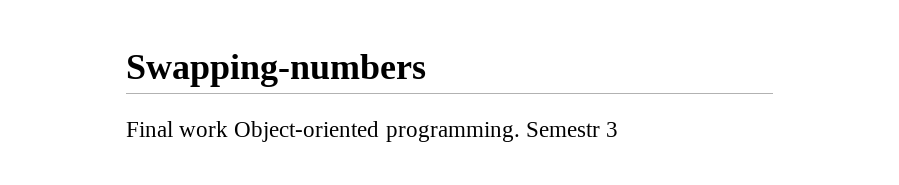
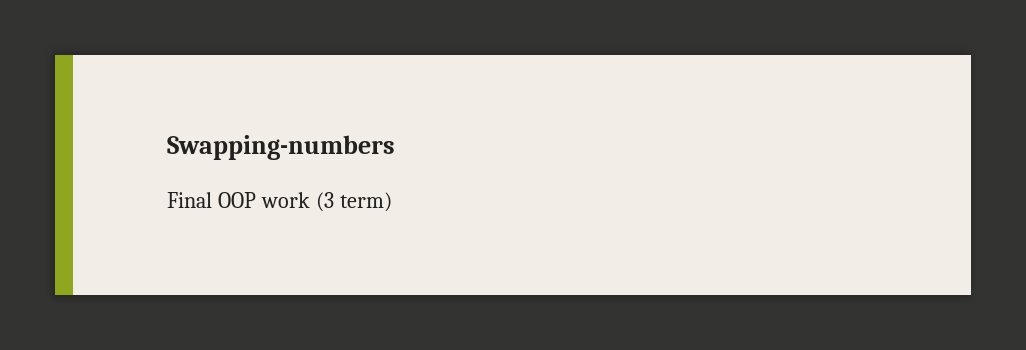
- Final work Object-oriented programming. Semestr 3
+ Final OOP work (3 term)

